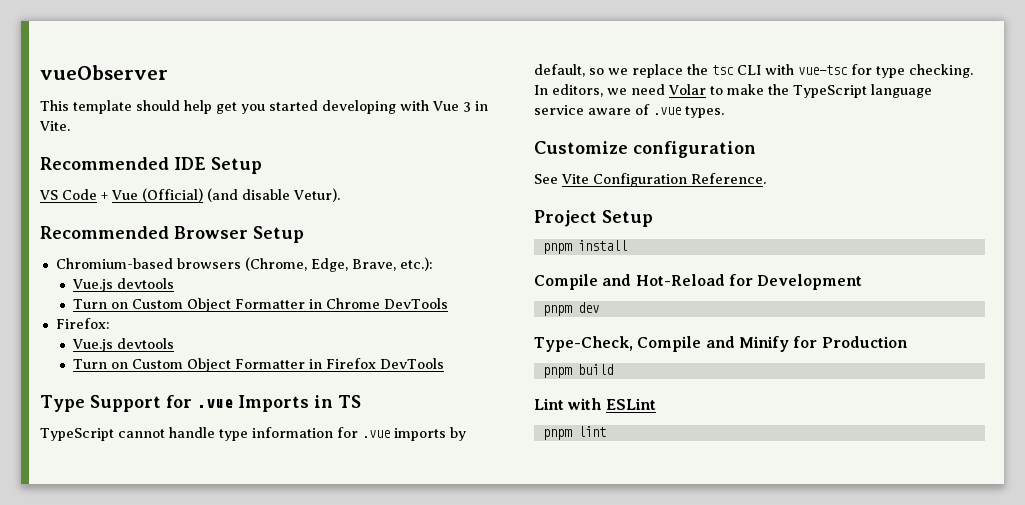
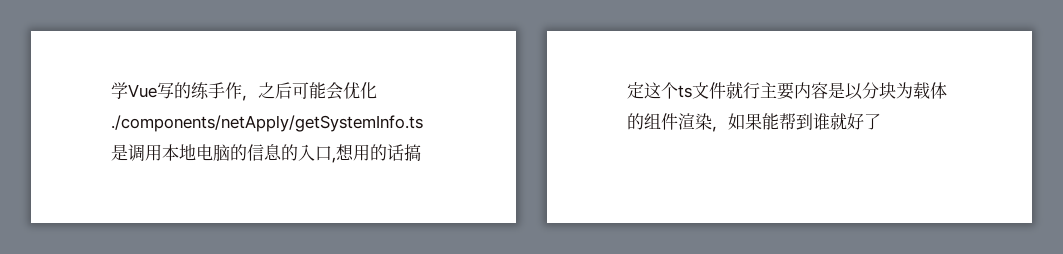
- vueObserver
- This template should help get you started developing with Vue 3 in Vite.
- Recommended IDE Setup
- VS Code + Vue (Official) (and disable Vetur).
- Recommended Browser Setup
- Chromium-based browsers (Chrome, Edge, Brave, etc.):
- Vue.js devtools
- Turn on Custom Object Formatter in Chrome DevTools
- Firefox:
- Vue.js devtools
- Turn on Custom Object Formatter in Firefox DevTools
- Type Support for .vue Imports in TS
- TypeScript cannot handle type information for .vue imports by default, so we replace the tsc CLI with vue-tsc for type checking. In editors, we need Volar to make the TypeScript language service aware of .vue types.
- Customize configuration
- See Vite Configuration Reference.
- Project Setup
- pnpm install
- Compile and Hot-Reload for Development
- pnpm dev
- Type-Check, Compile and Minify for Production
- pnpm build
- Lint with ESLint
- pnpm lint
+ 学Vue写的练手作，之后可能会优化./components/netApply/getSystemInfo.ts是调用本地电脑的信息的入口,想用的话搞定这个ts文件就行主要内容是以分块为载体的组件渲染，如果能帮到谁就好了

